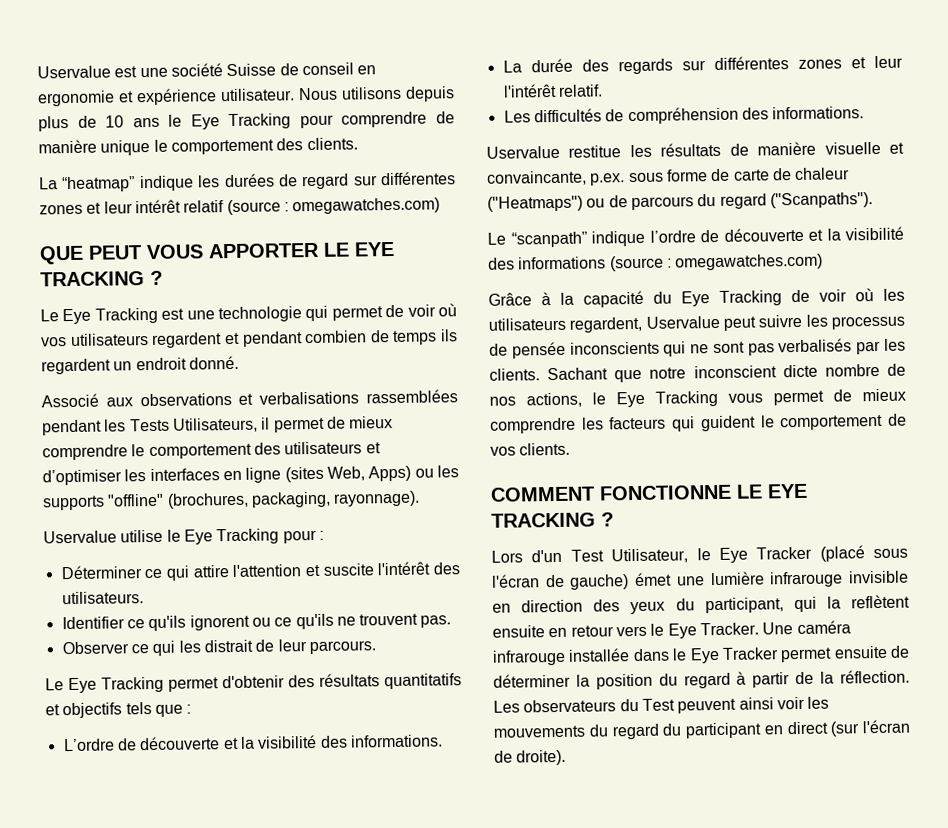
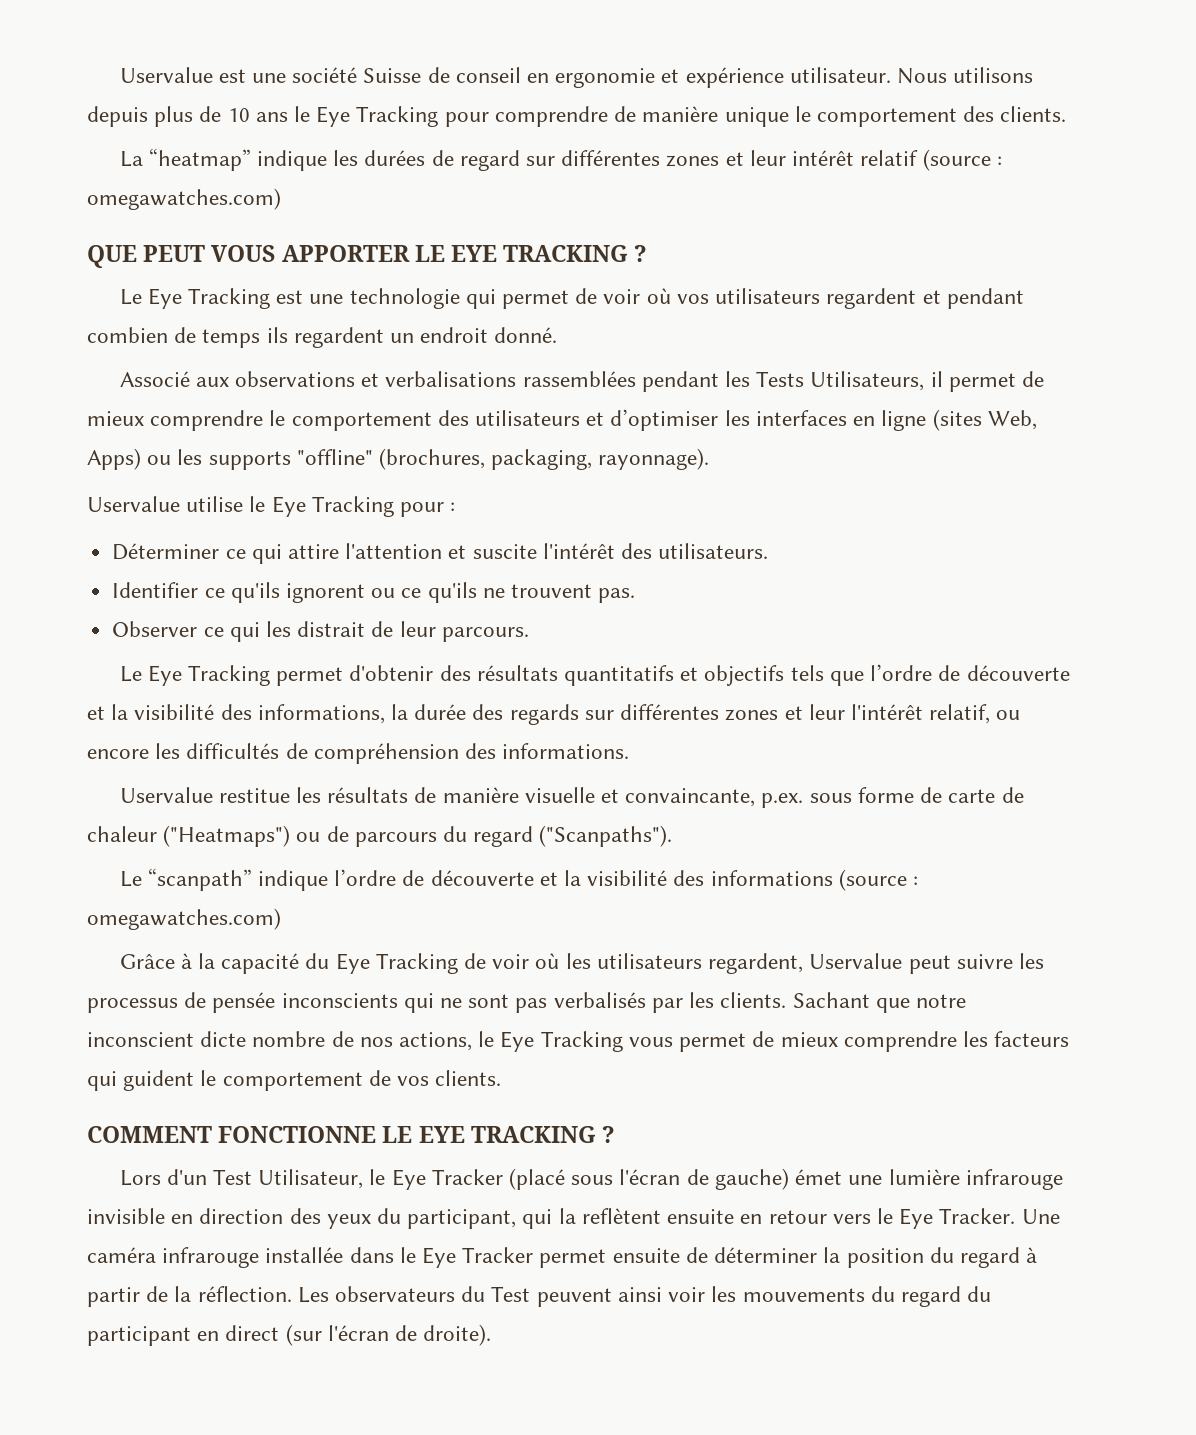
- Le Eye Tracking permet d'obtenir des résultats quantitatifs et objectifs tels que :
- L’ordre de découverte et la visibilité des informations.
- La durée des regards sur différentes zones et leur l'intérêt relatif.
- Les difficultés de compréhension des informations.
+ Le Eye Tracking permet d'obtenir des résultats quantitatifs et objectifs tels que l’ordre de découverte et la visibilité des informations, la durée des regards sur différentes zones et leur l'intérêt relatif, ou encore les difficultés de compréhension des informations.

